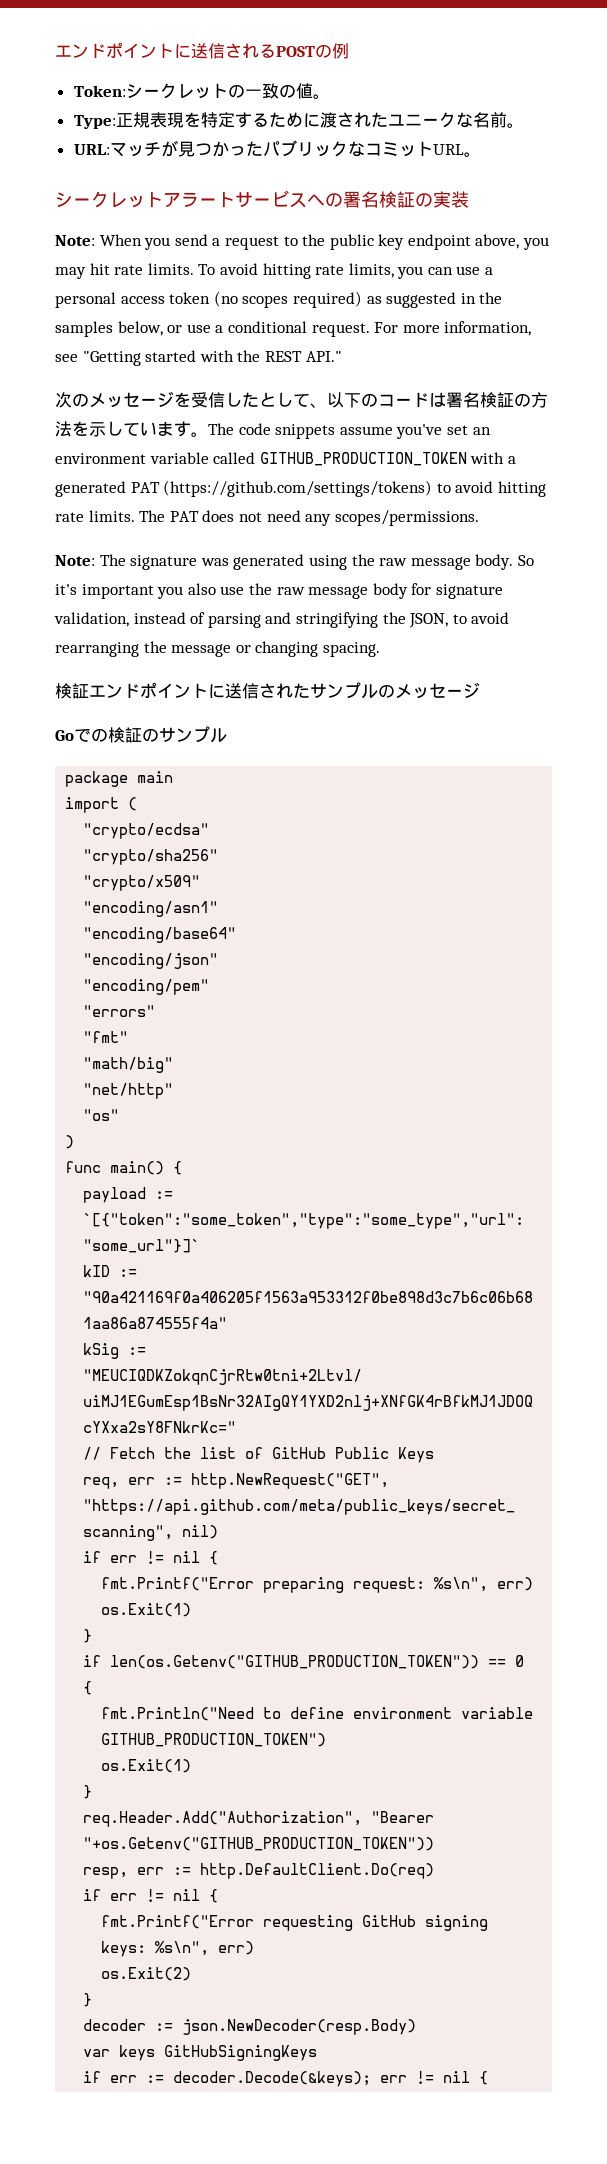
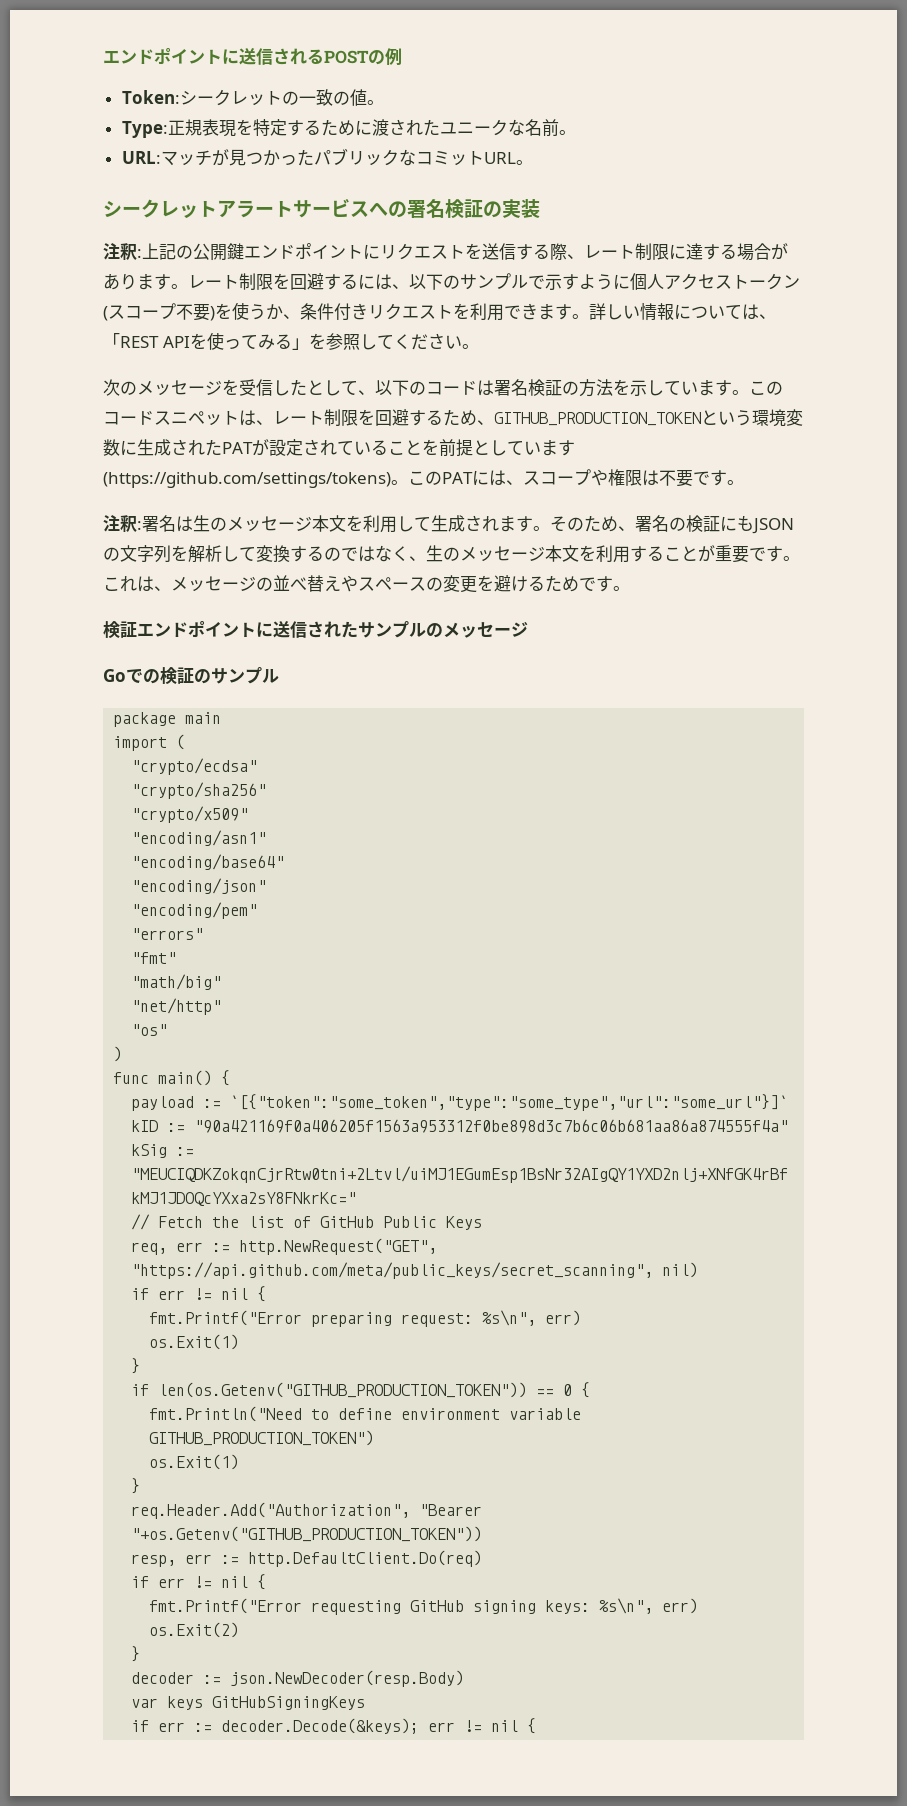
- Note: When you send a request to the public key endpoint above, you may hit rate limits. To avoid hitting rate limits, you can use a personal access token (no scopes required) as suggested in the samples below, or use a conditional request. For more information, see "Getting started with the REST API."
+ 注釈:上記の公開鍵エンドポイントにリクエストを送信する際、レート制限に達する場合があります。レート制限を回避するには、以下のサンプルで示すように個人アクセストークン(スコープ不要)を使うか、条件付きリクエストを利用できます。詳しい情報については、「REST APIを使ってみる」を参照してください。
- The code snippets assume you've set an environment variable called GITHUB_PRODUCTION_TOKEN with a generated PAT (https://github.com/settings/tokens) to avoid hitting rate limits. The PAT does not need any scopes/permissions.
- Note: The signature was generated using the raw message body. So it's important you also use the raw message body for signature validation, instead of parsing and stringifying the JSON, to avoid rearranging the message or changing spacing.
+ このコードスニペットは、レート制限を回避するため、GITHUB_PRODUCTION_TOKENという環境変数に生成されたPATが設定されていることを前提としています(https://github.com/settings/tokens)。このPATには、スコープや権限は不要です。
+ 注釈:署名は生のメッセージ本文を利用して生成されます。そのため、署名の検証にもJSONの文字列を解析して変換するのではなく、生のメッセージ本文を利用することが重要です。これは、メッセージの並べ替えやスペースの変更を避けるためです。

